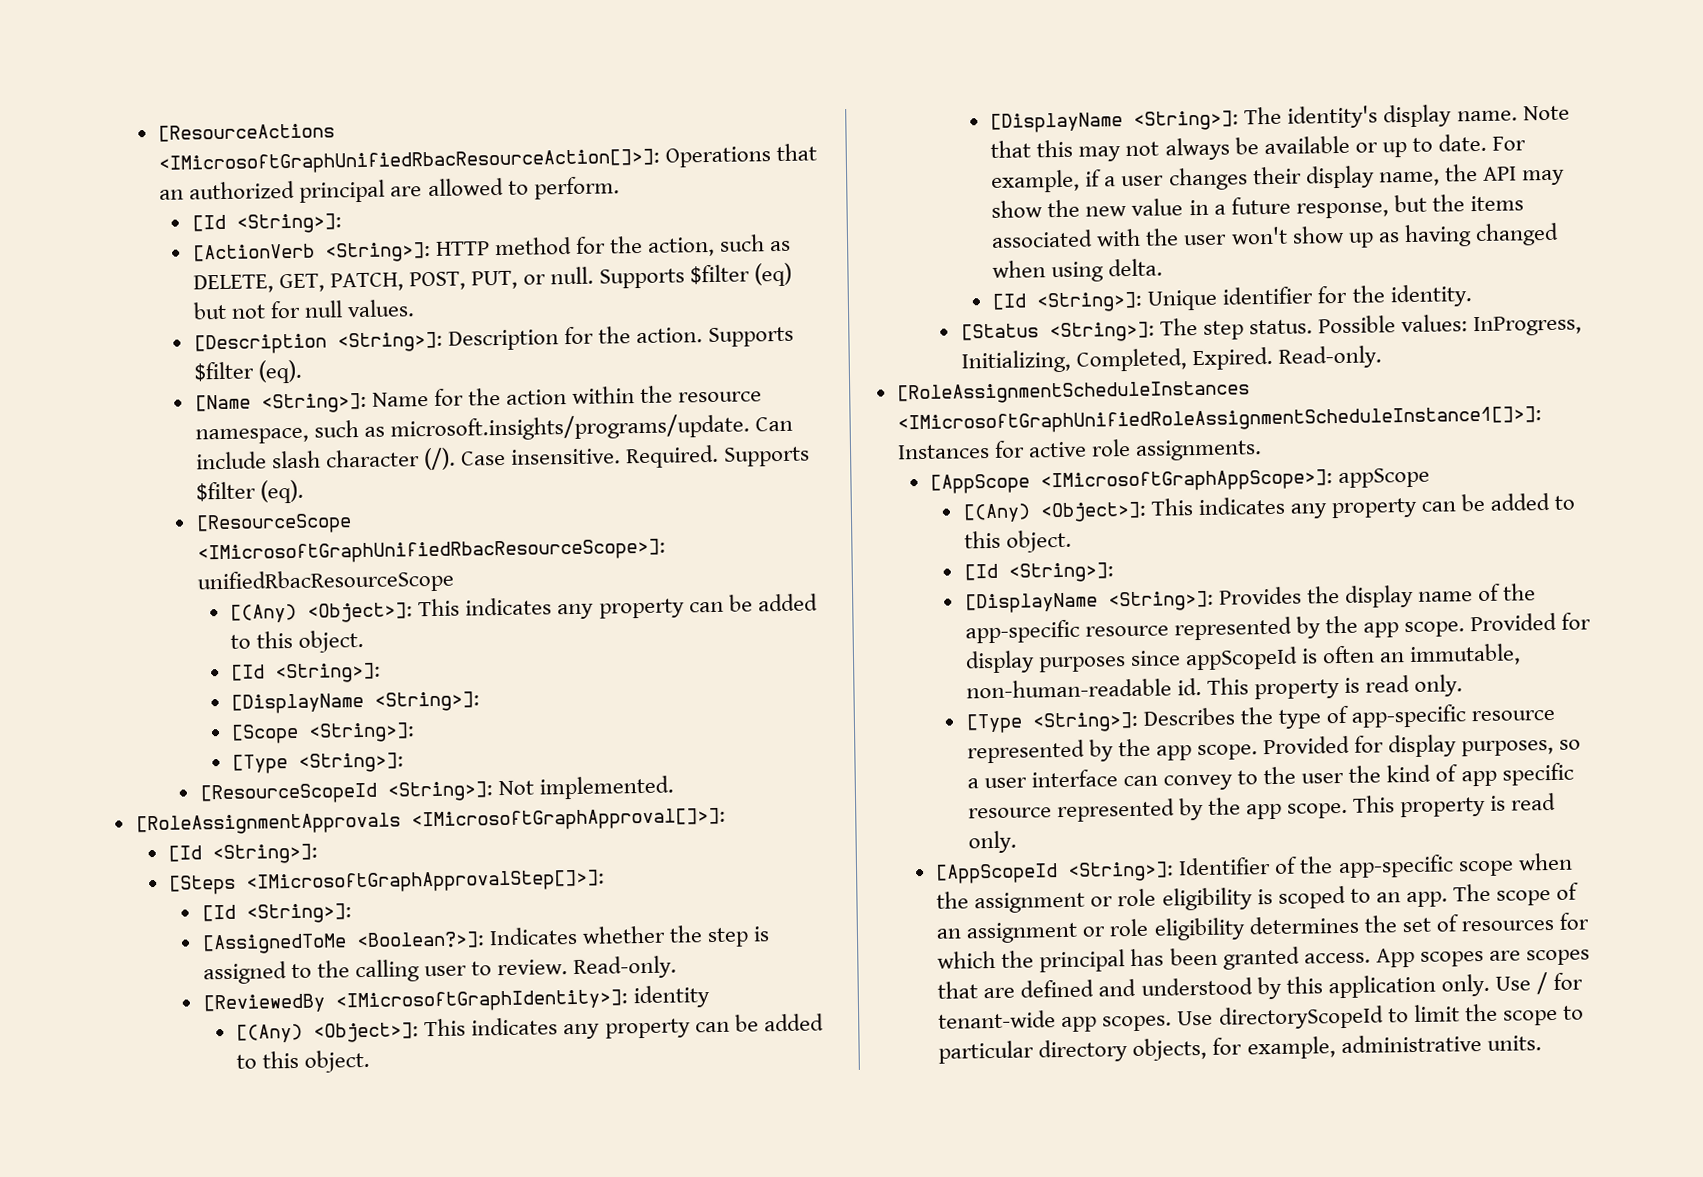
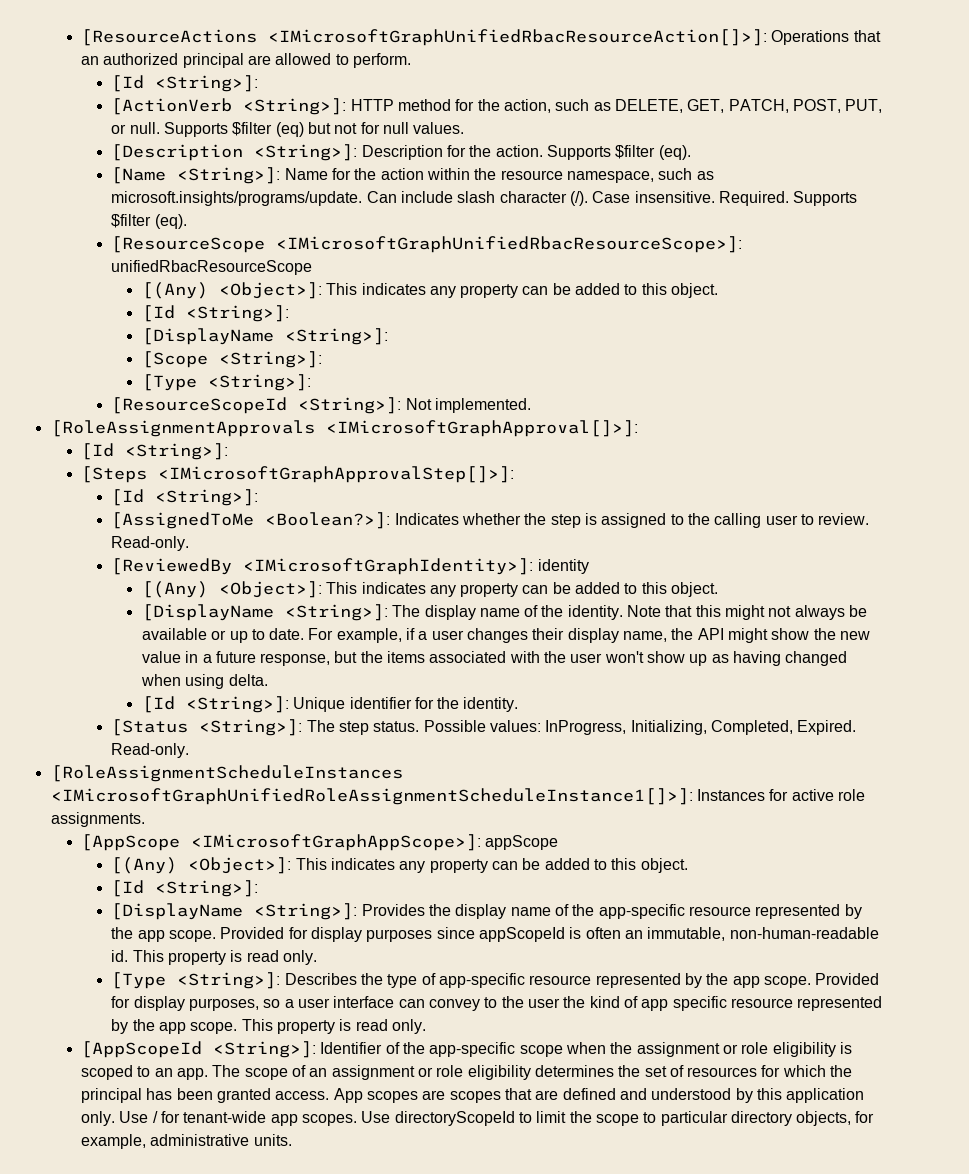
- [DisplayName <String>]: The identity's display name.
+ [DisplayName <String>]: The display name of the identity.
- Note that this may not always be available or up to date.
+ Note that this might not always be available or up to date.
- For example, if a user changes their display name, the API may show the new value in a future response, but the items associated with the user won't show up as having changed when using delta.
+ For example, if a user changes their display name, the API might show the new value in a future response, but the items associated with the user won't show up as having changed when using delta.

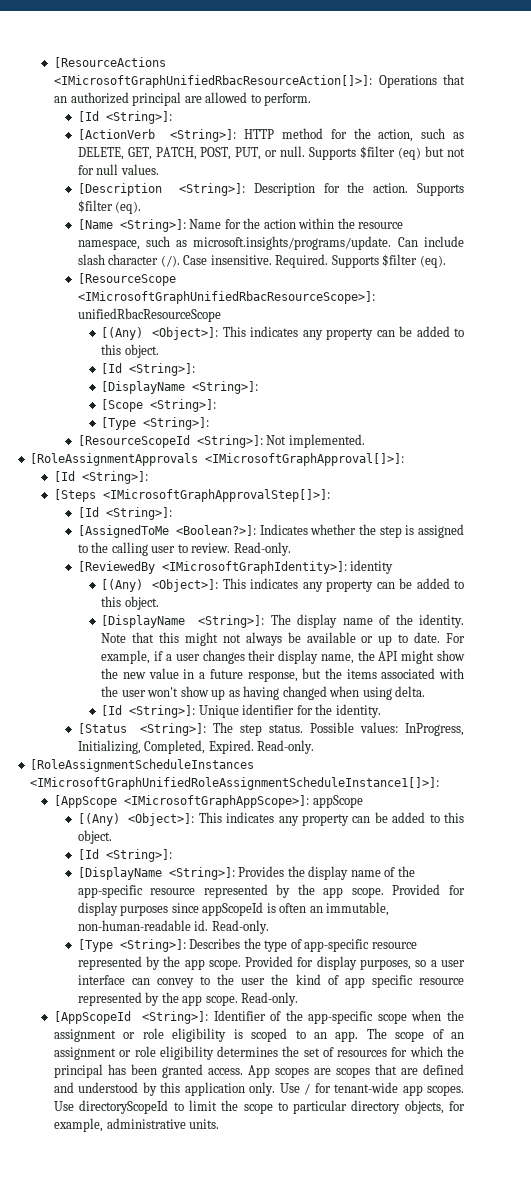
- [RoleAssignmentScheduleInstances <IMicrosoftGraphUnifiedRoleAssignmentScheduleInstance1[]>]: Instances for active role assignments.
+ [RoleAssignmentScheduleInstances <IMicrosoftGraphUnifiedRoleAssignmentScheduleInstance1[]>]:
- Provided for display purposes since appScopeId is often an immutable, non-human-readable id. This property is read only.
+ Provided for display purposes since appScopeId is often an immutable, non-human-readable id. Read-only.
- Provided for display purposes, so a user interface can convey to the user the kind of app specific resource represented by the app scope. This property is read only.
+ Provided for display purposes, so a user interface can convey to the user the kind of app specific resource represented by the app scope. Read-only.

